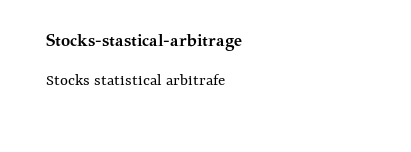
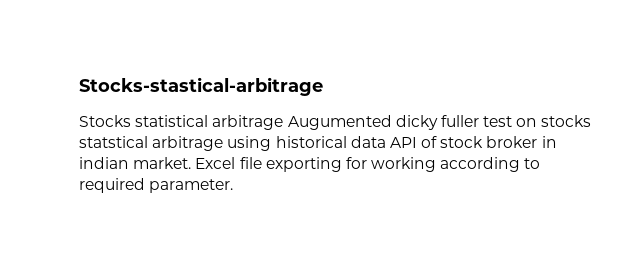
- Stocks statistical arbitrafe
+ Stocks statistical arbitrage Augumented dicky fuller test on stocks statstical arbitrage using historical data API of stock broker in indian market. Excel file exporting for working according to required parameter.

